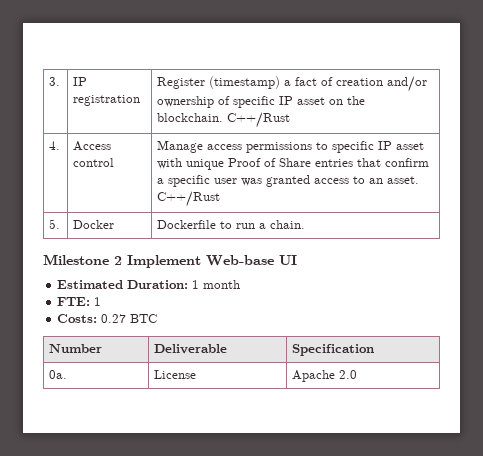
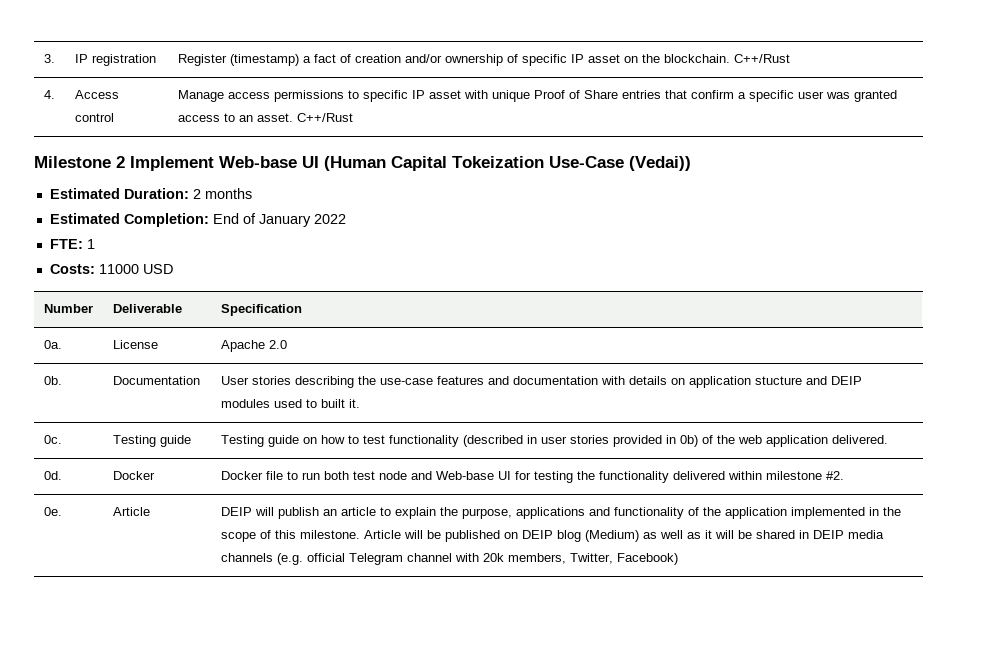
- 5. | Docker | Dockerfile to run a chain.
- Milestone 2 Implement Web-base UI
- Estimated Duration: 1 month
+ Milestone 2 Implement Web-base UI (Human Capital Tokeization Use-Case (Vedai))
+ Estimated Duration: 2 months
+ Estimated Completion: End of January 2022
- Costs: 0.27 BTC
+ Costs: 11000 USD
+ 0b. | Documentation | User stories describing the use-case features and documentation with details on application stucture and DEIP modules used to built it.
+ 0c. | Testing guide | Testing guide on how to test functionality (described in user stories provided in 0b) of the web application delivered.
+ 0d. | Docker | Docker file to run both test node and Web-base UI for testing the functionality delivered within milestone #2.
+ 0e. | Article | DEIP will publish an article to explain the purpose, applications and functionality of the application implemented in the scope of this milestone. Article will be published on DEIP blog (Medium) as well as it will be shared in DEIP media channels (e.g. official Telegram channel with 20k members, Twitter, Facebook)

